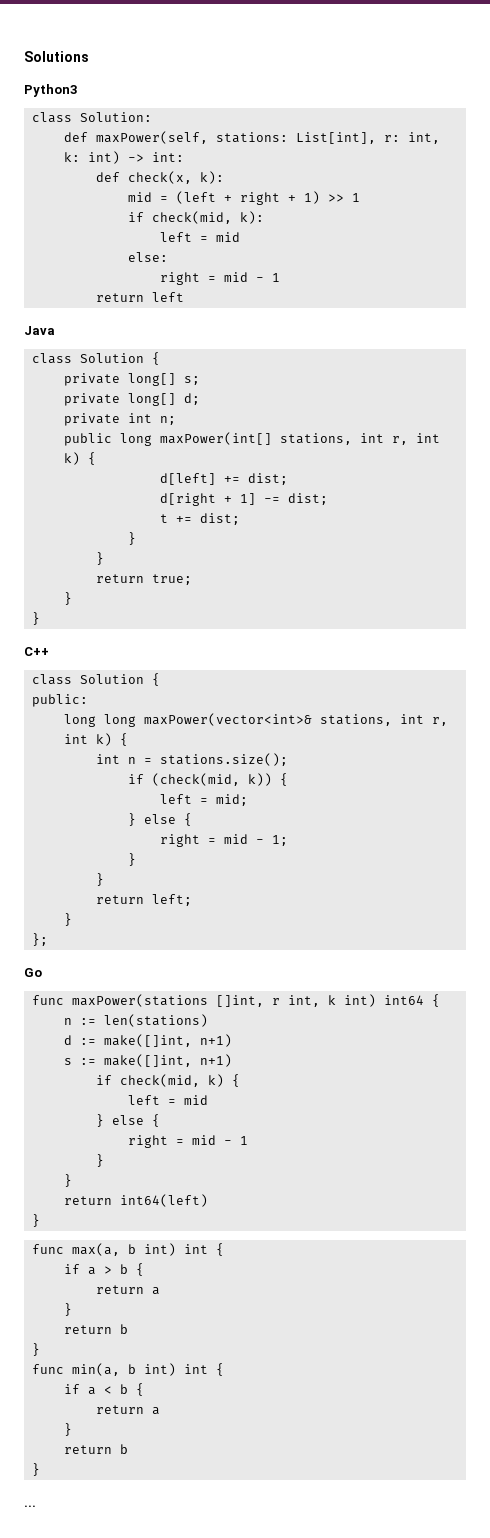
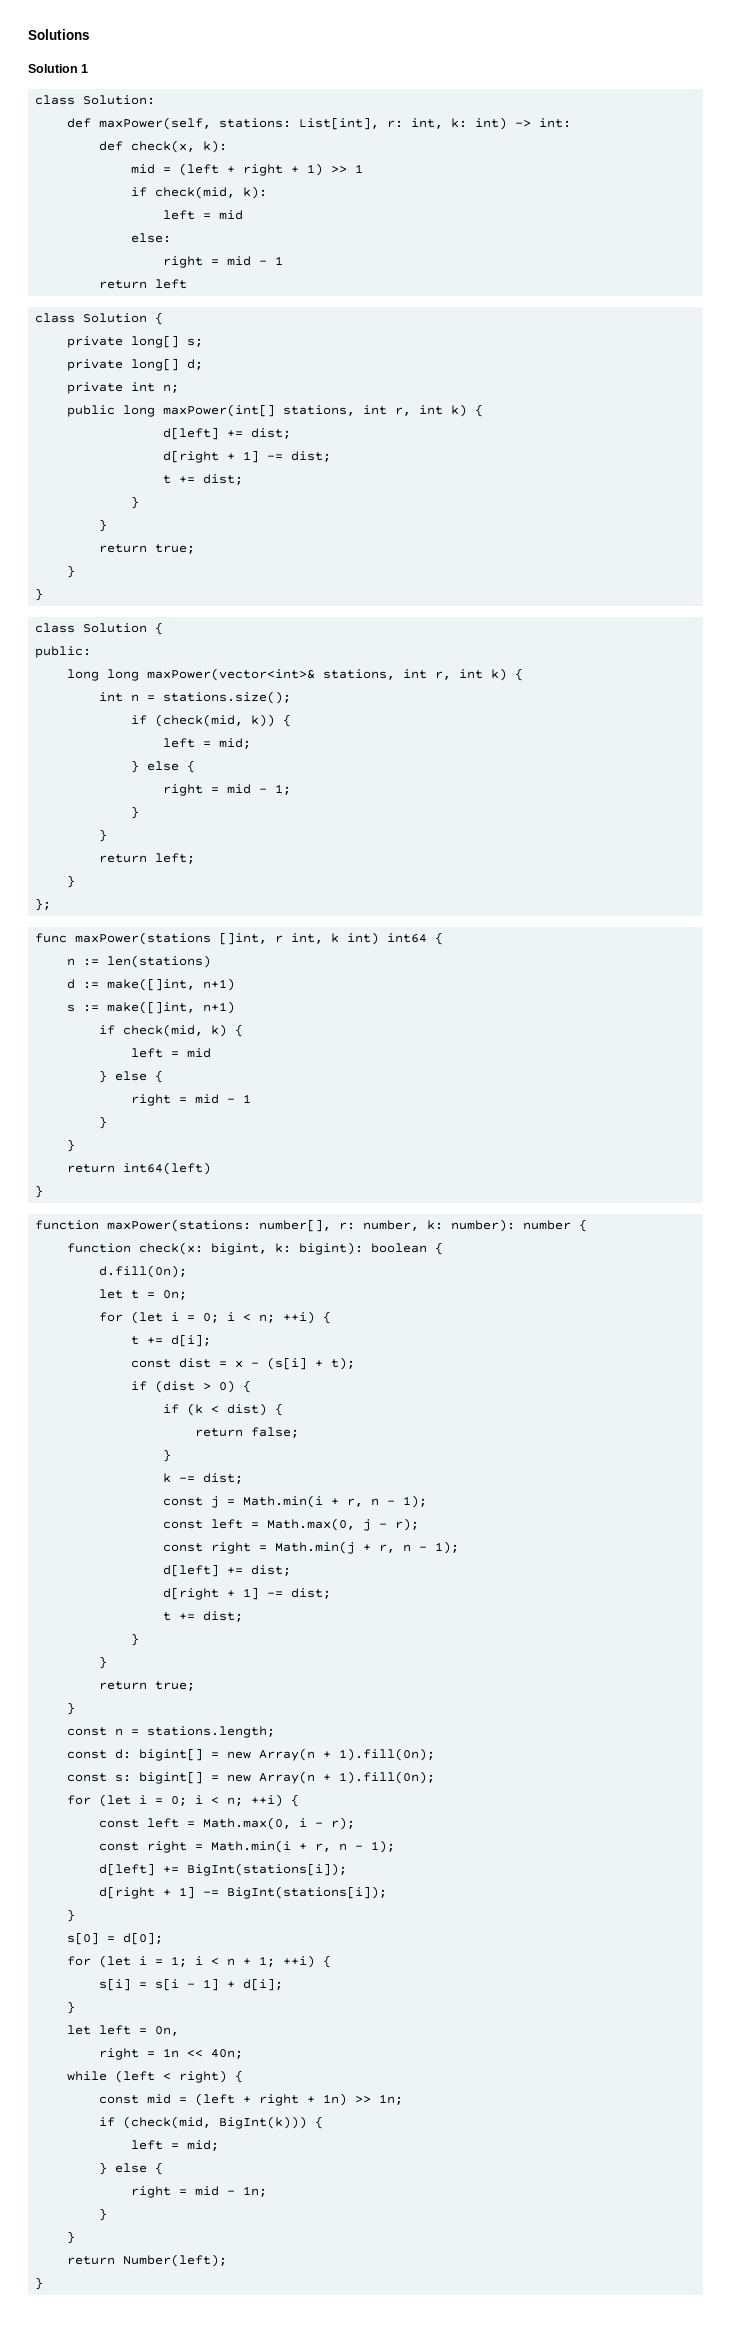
- Python3
+ Solution 1
- Java
- C++
- Go
- func max(a, b int) int {
- if a > b {
- return a
+ function maxPower(stations: number[], r: number, k: number): number {
+ function check(x: bigint, k: bigint): boolean {
+ d.fill(0n);
+ let t = 0n;
+ for (let i = 0; i < n; ++i) {
+ t += d[i];
+ const dist = x - (s[i] + t);
+ if (dist > 0) {
+ if (k < dist) {
+ return false;
  }
- return b
+ k -= dist;
+ const j = Math.min(i + r, n - 1);
+ const left = Math.max(0, j - r);
+ const right = Math.min(j + r, n - 1);
+ d[left] += dist;
+ d[right + 1] -= dist;
+ t += dist;
  }
- func min(a, b int) int {
- if a < b {
- return a
  }
- return b
+ return true;
  }
- ...
+ const n = stations.length;
+ const d: bigint[] = new Array(n + 1).fill(0n);
+ const s: bigint[] = new Array(n + 1).fill(0n);
+ for (let i = 0; i < n; ++i) {
+ const left = Math.max(0, i - r);
+ const right = Math.min(i + r, n - 1);
+ d[left] += BigInt(stations[i]);
+ d[right + 1] -= BigInt(stations[i]);
+ }
+ s[0] = d[0];
+ for (let i = 1; i < n + 1; ++i) {
+ s[i] = s[i - 1] + d[i];
+ }
+ let left = 0n,
+ right = 1n << 40n;
+ while (left < right) {
+ const mid = (left + right + 1n) >> 1n;
+ if (check(mid, BigInt(k))) {
+ left = mid;
+ } else {
+ right = mid - 1n;
+ }
+ }
+ return Number(left);
+ }

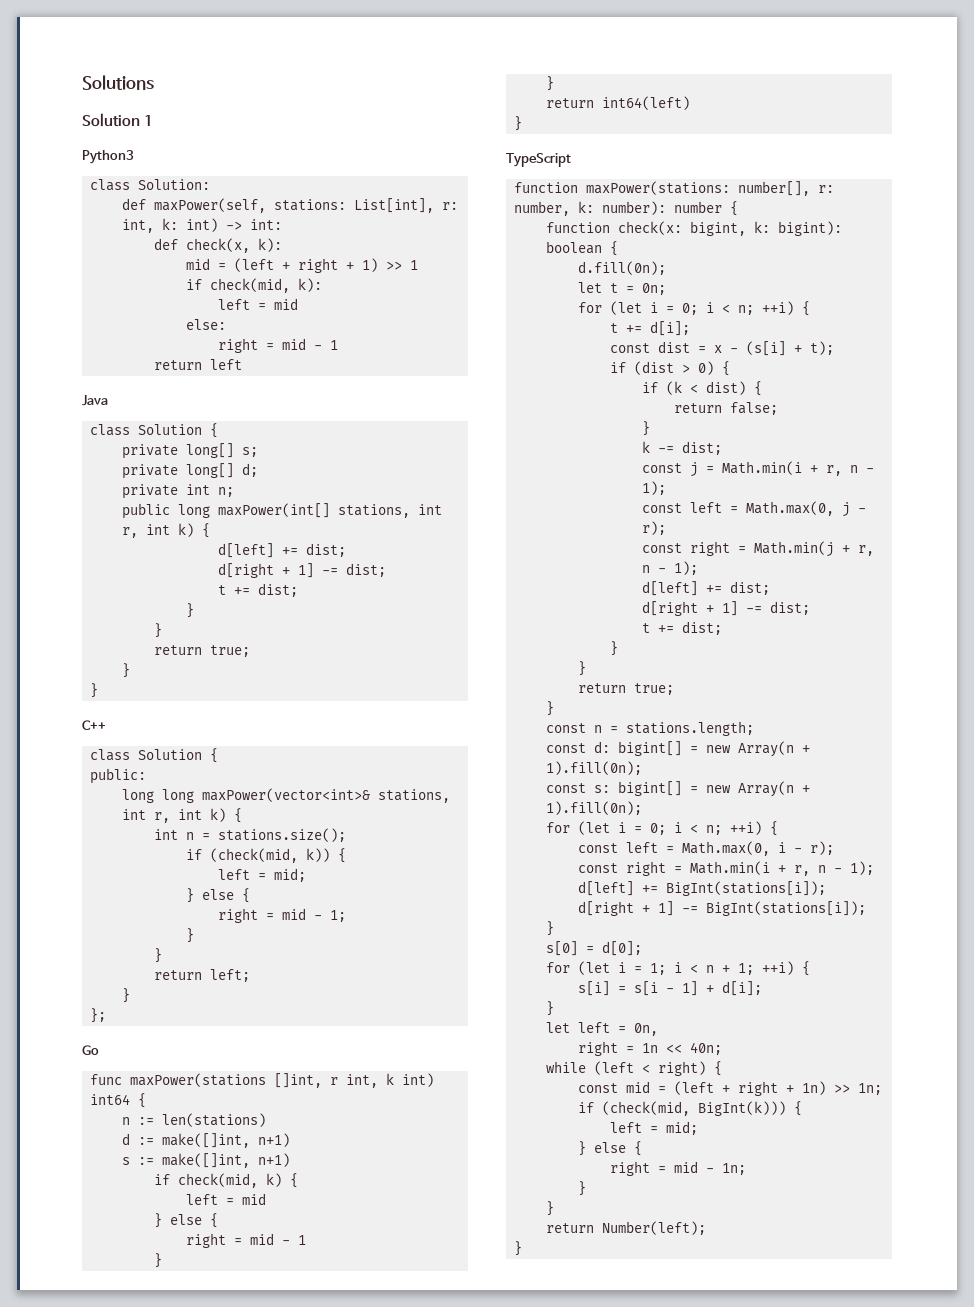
+ Python3
+ Java
+ C++
+ Go
+ TypeScript

